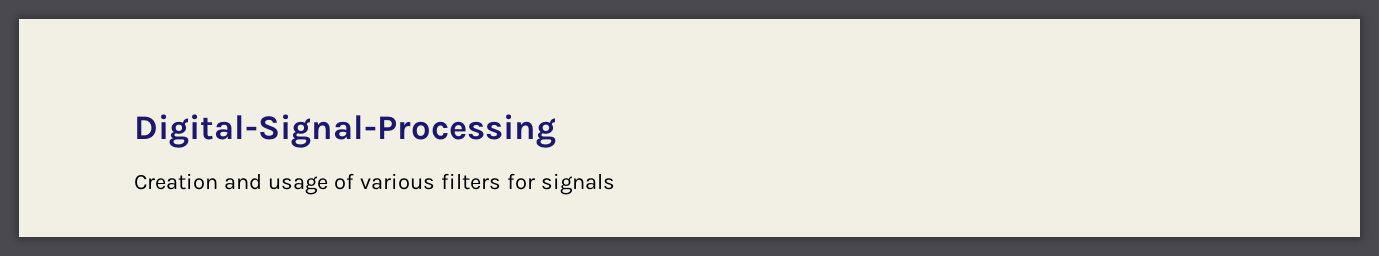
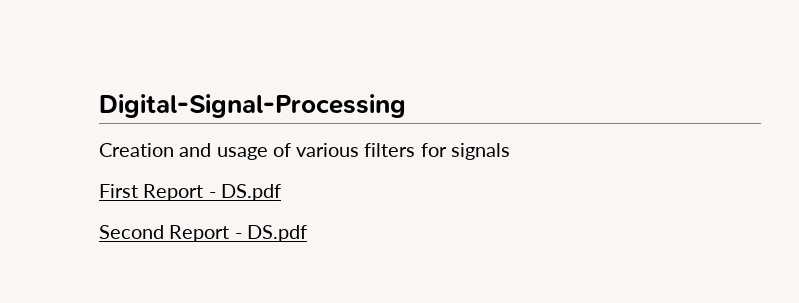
+ First Report - DS.pdf
+ Second Report - DS.pdf

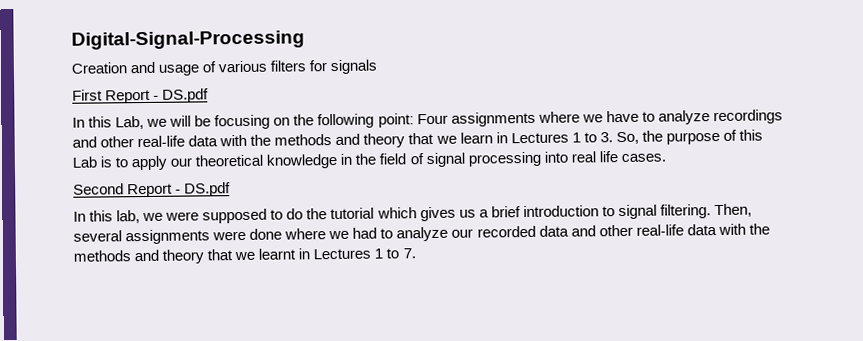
+ In this Lab, we will be focusing on the following point: Four assignments where we have to analyze recordings and other real-life data with the methods and theory that we learn in Lectures 1 to 3. So, the purpose of this Lab is to apply our theoretical knowledge in the field of signal processing into real life cases.
  Second Report - DS.pdf
+ In this lab, we were supposed to do the tutorial which gives us a brief introduction to signal filtering. Then, several assignments were done where we had to analyze our recorded data and other real-life data with the methods and theory that we learnt in Lectures 1 to 7.

